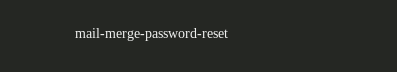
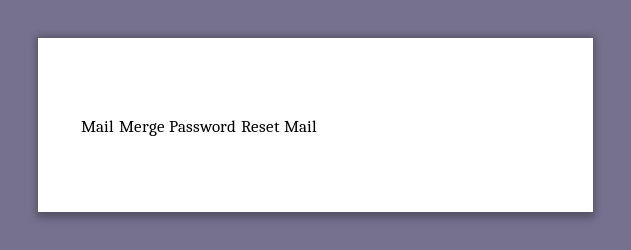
- mail-merge-password-reset
+ Mail Merge Password Reset Mail

